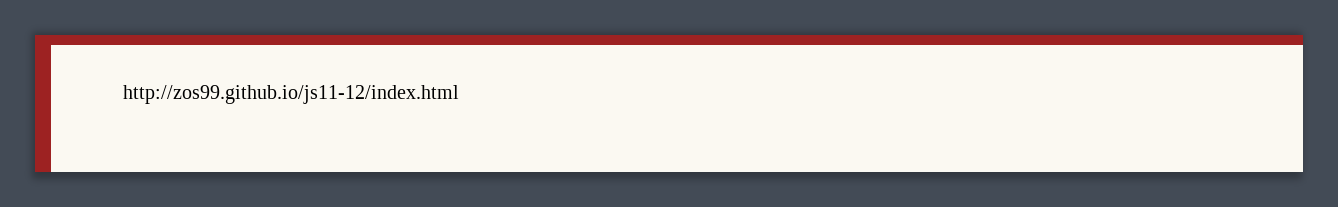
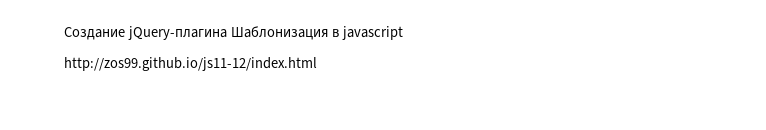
+ Создание jQuery-плагина Шаблонизация в javascript

